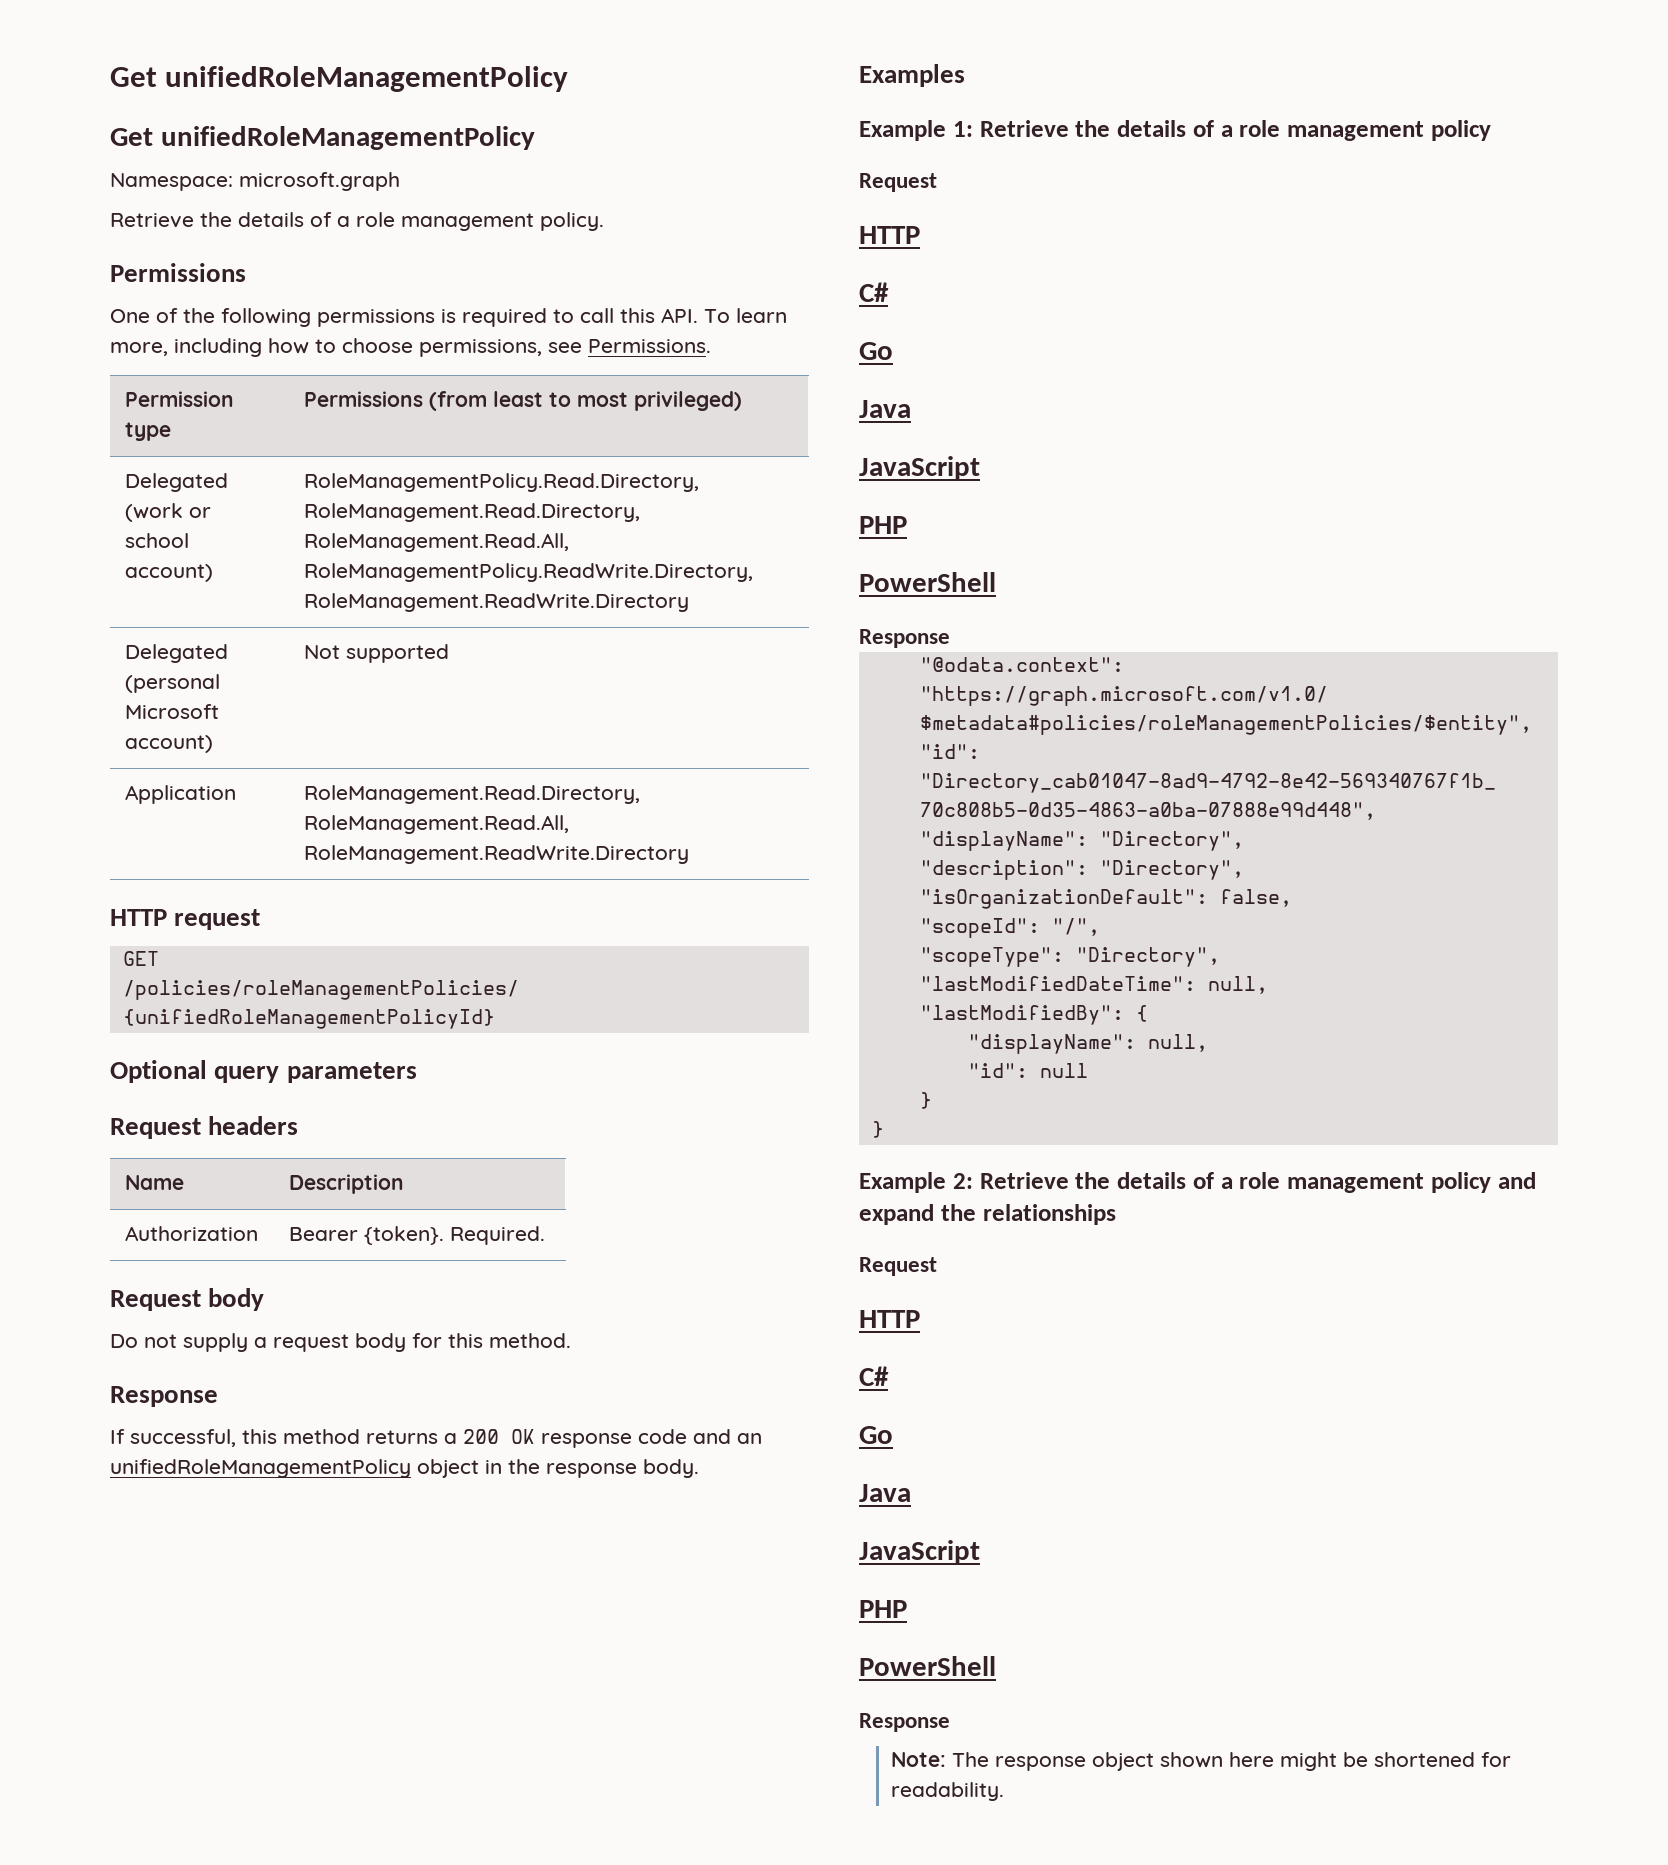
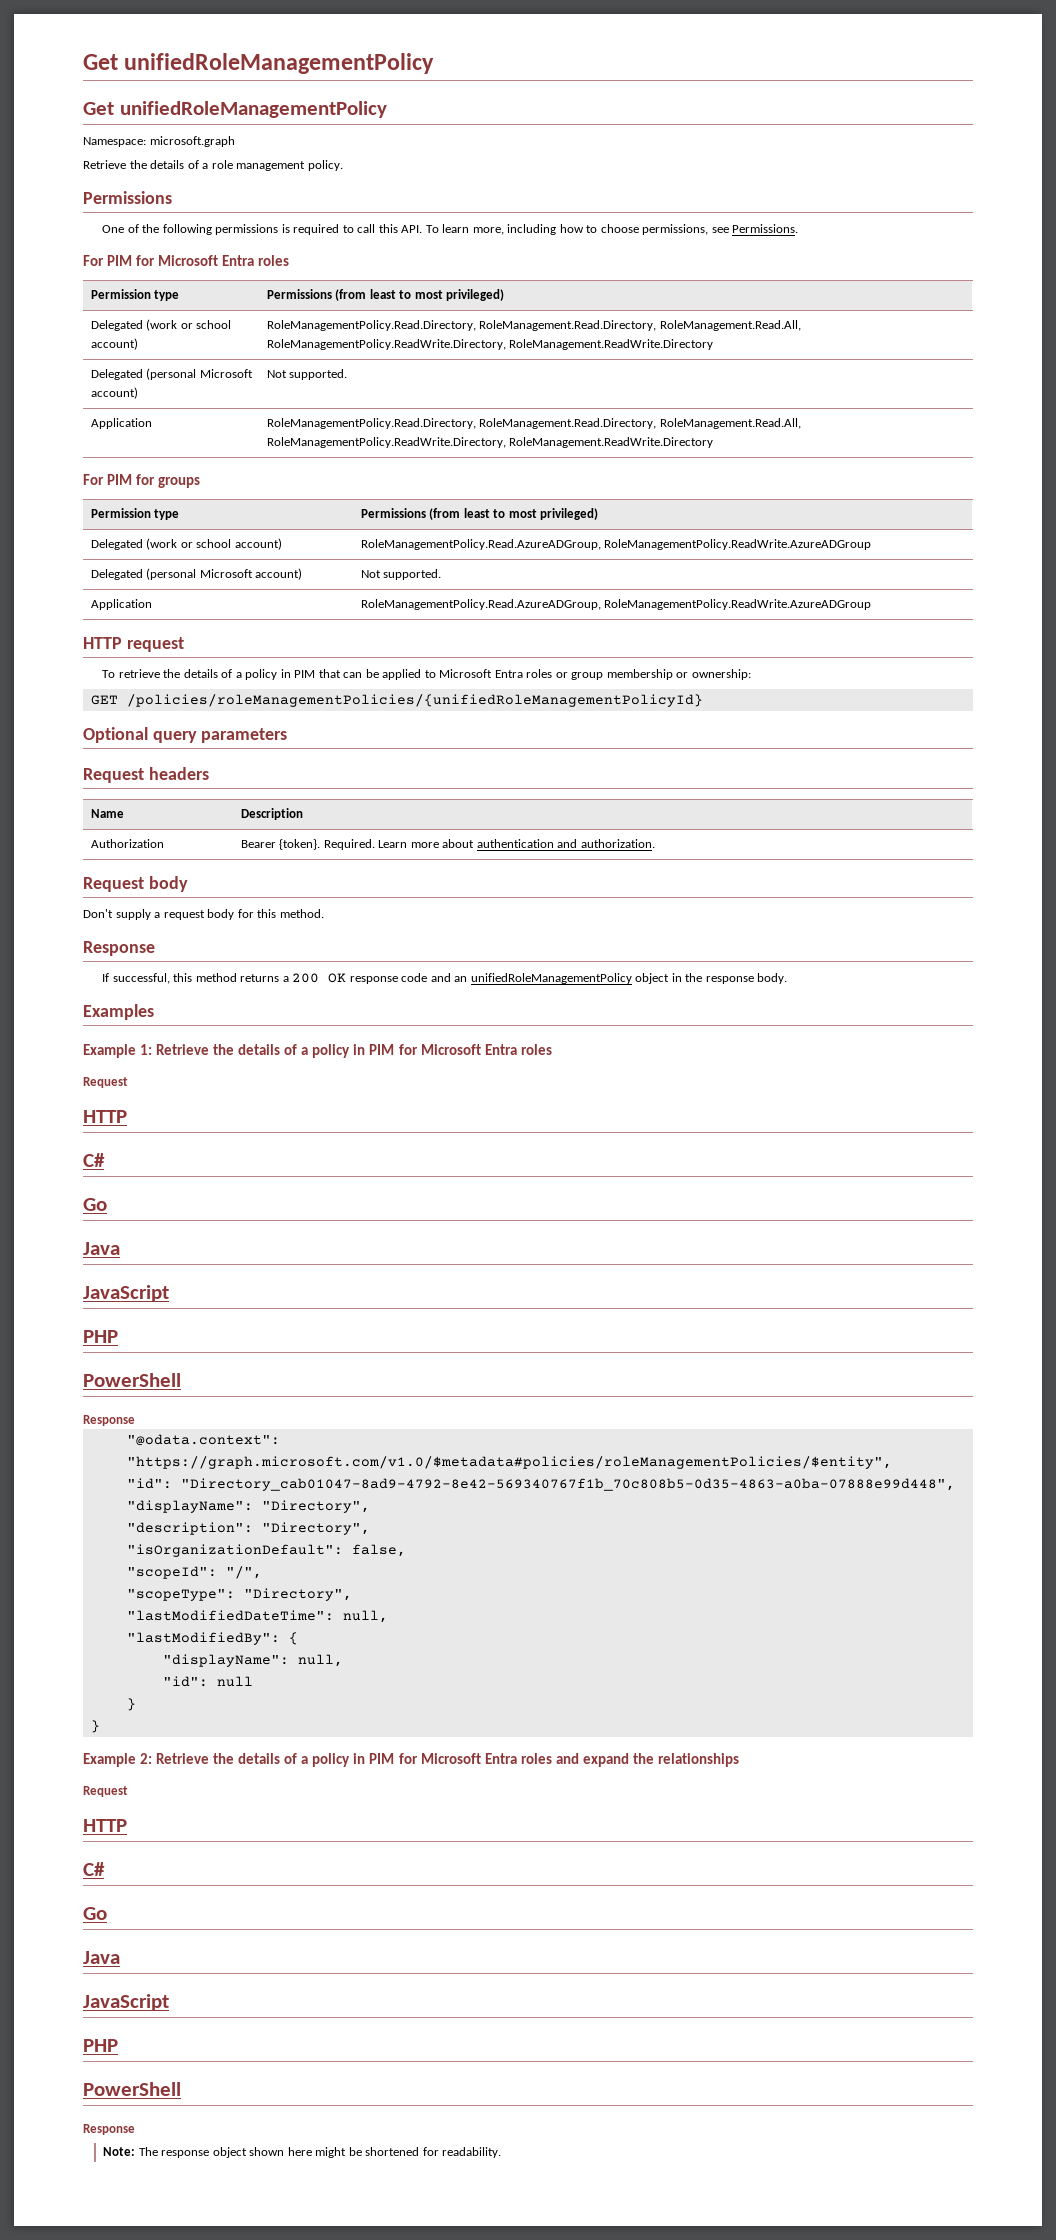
+ For PIM for Microsoft Entra roles
  Delegated (work or school account) | RoleManagementPolicy.Read.Directory, RoleManagement.Read.Directory, RoleManagement.Read.All, RoleManagementPolicy.ReadWrite.Directory, RoleManagement.ReadWrite.Directory
- Delegated (personal Microsoft account) | Not supported
- Application | RoleManagement.Read.Directory, RoleManagement.Read.All, RoleManagement.ReadWrite.Directory
+ Delegated (personal Microsoft account) | Not supported.
+ Application | RoleManagementPolicy.Read.Directory, RoleManagement.Read.Directory, RoleManagement.Read.All, RoleManagementPolicy.ReadWrite.Directory, RoleManagement.ReadWrite.Directory
+ For PIM for groups
+ Permission type | Permissions (from least to most privileged)
+ Delegated (work or school account) | RoleManagementPolicy.Read.AzureADGroup, RoleManagementPolicy.ReadWrite.AzureADGroup
+ Delegated (personal Microsoft account) | Not supported.
+ Application | RoleManagementPolicy.Read.AzureADGroup, RoleManagementPolicy.ReadWrite.AzureADGroup
  HTTP request
+ To retrieve the details of a policy in PIM that can be applied to Microsoft Entra roles or group membership or ownership:
- Authorization | Bearer {token}. Required.
+ Authorization | Bearer {token}. Required. Learn more about authentication and authorization.
- Do not supply a request body for this method.
+ Don't supply a request body for this method.
- Example 1: Retrieve the details of a role management policy
+ Example 1: Retrieve the details of a policy in PIM for Microsoft Entra roles
- Example 2: Retrieve the details of a role management policy and expand the relationships
+ Example 2: Retrieve the details of a policy in PIM for Microsoft Entra roles and expand the relationships

